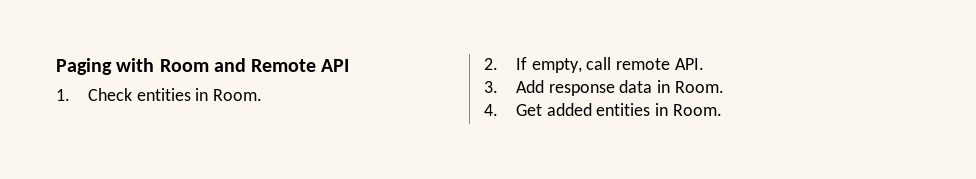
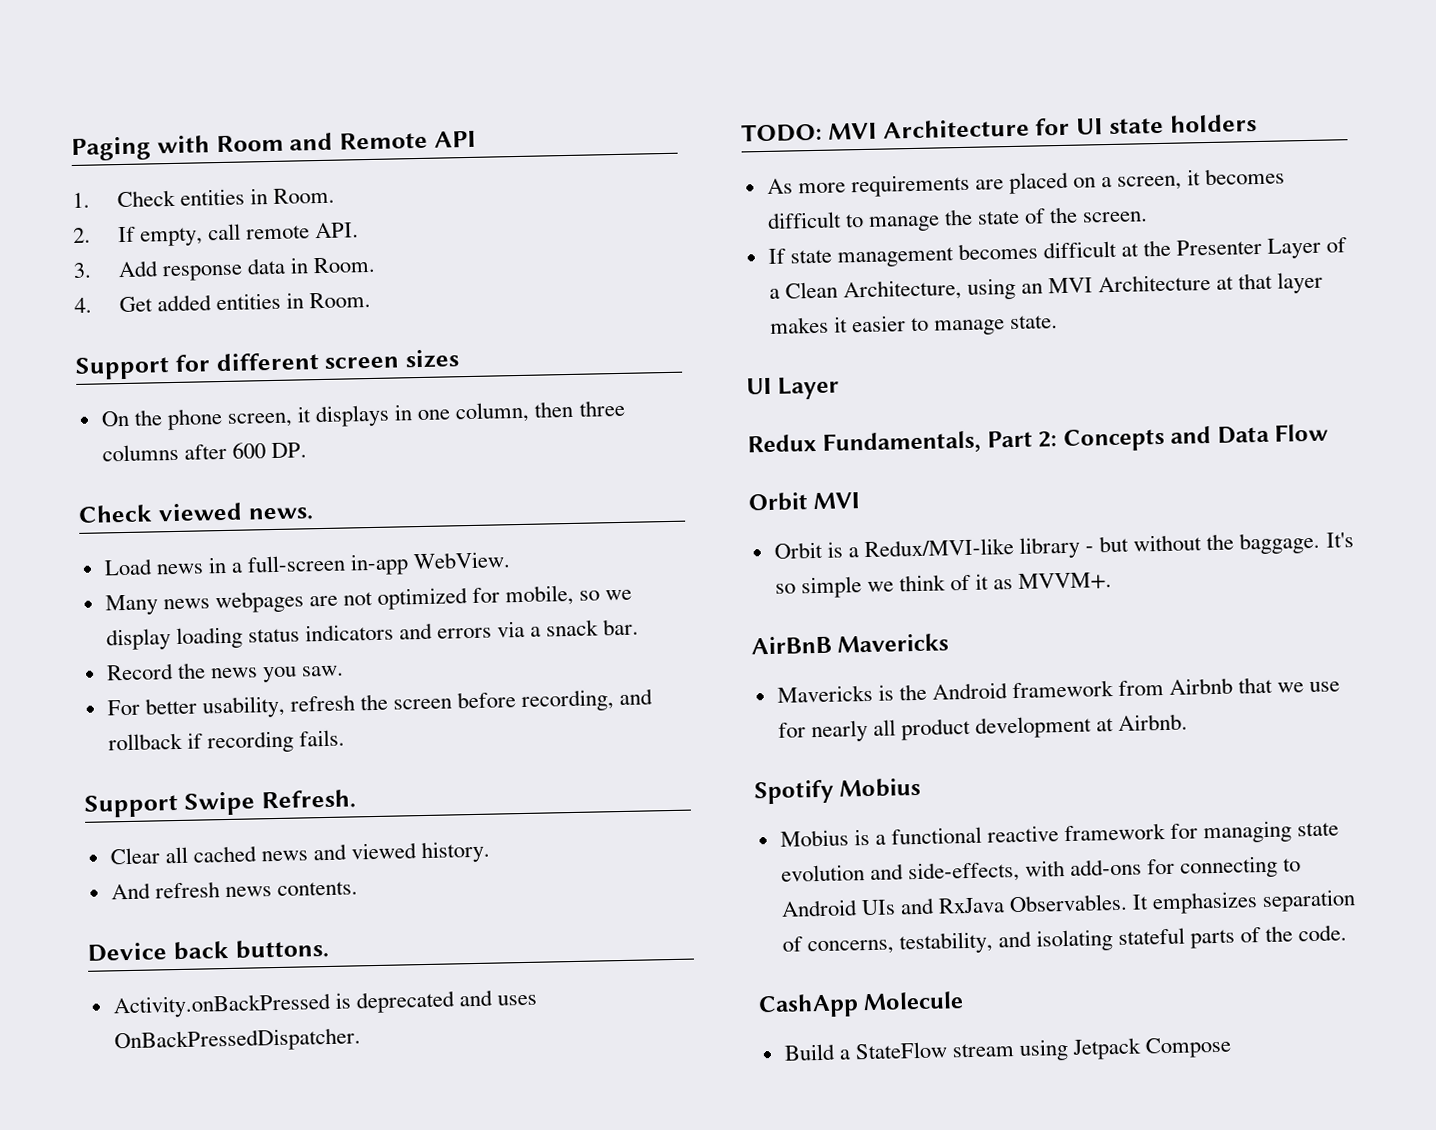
+ Support for different screen sizes
+ On the phone screen, it displays in one column, then three columns after 600 DP.
+ Check viewed news.
+ Load news in a full-screen in-app WebView.
+ Many news webpages are not optimized for mobile, so we display loading status indicators and errors via a snack bar.
+ Record the news you saw.
+ For better usability, refresh the screen before recording, and rollback if recording fails.
+ Support Swipe Refresh.
+ Clear all cached news and viewed history.
+ And refresh news contents.
+ Device back buttons.
+ Activity.onBackPressed is deprecated and uses OnBackPressedDispatcher.
+ TODO: MVI Architecture for UI state holders
+ As more requirements are placed on a screen, it becomes difficult to manage the state of the screen.
+ If state management becomes difficult at the Presenter Layer of a Clean Architecture, using an MVI Architecture at that layer makes it easier to manage state.
+ UI Layer
+ Redux Fundamentals, Part 2: Concepts and Data Flow
+ Orbit MVI
+ Orbit is a Redux/MVI-like library - but without the baggage. It's so simple we think of it as MVVM+.
+ AirBnB Mavericks
+ Mavericks is the Android framework from Airbnb that we use for nearly all product development at Airbnb.
+ Spotify Mobius
+ Mobius is a functional reactive framework for managing state evolution and side-effects, with add-ons for connecting to Android UIs and RxJava Observables. It emphasizes separation of concerns, testability, and isolating stateful parts of the code.
+ CashApp Molecule
+ Build a StateFlow stream using Jetpack Compose

